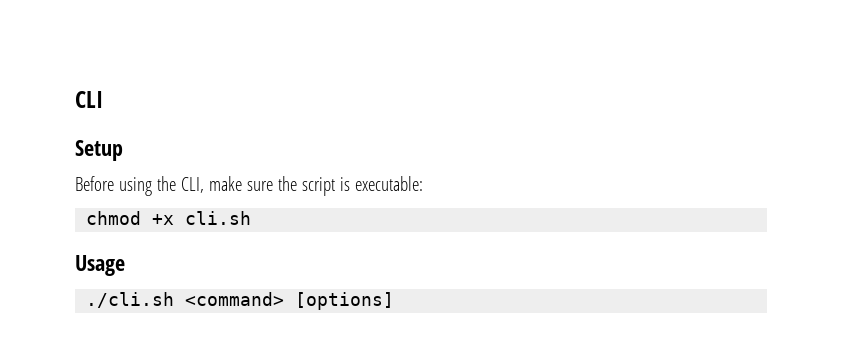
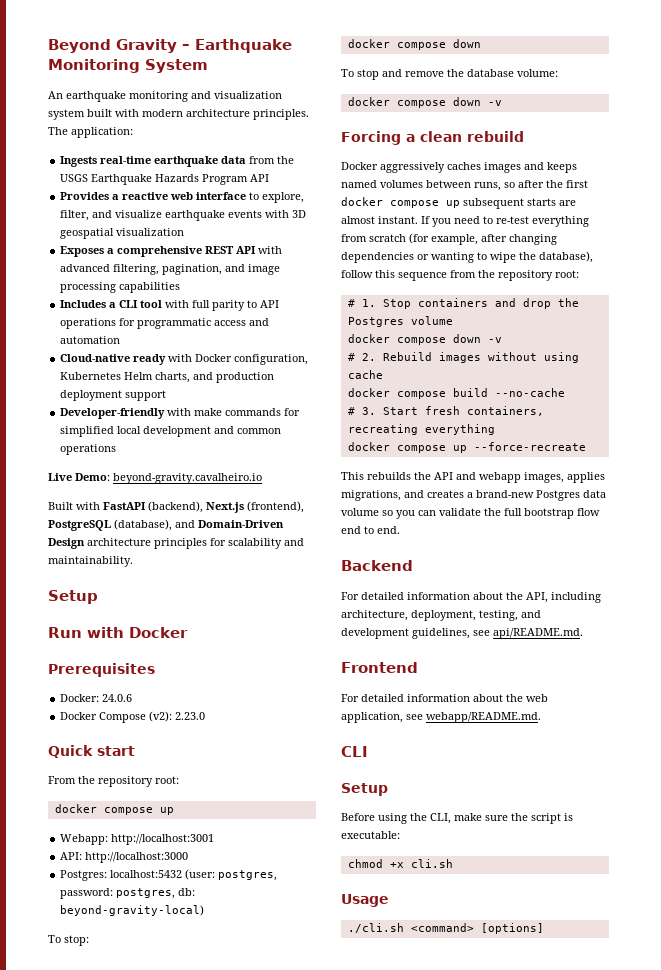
+ Beyond Gravity – Earthquake Monitoring System
+ An earthquake monitoring and visualization system built with modern architecture principles. The application:
+ Ingests real-time earthquake data from the USGS Earthquake Hazards Program API
+ Provides a reactive web interface to explore, filter, and visualize earthquake events with 3D geospatial visualization
+ Exposes a comprehensive REST API with advanced filtering, pagination, and image processing capabilities
+ Includes a CLI tool with full parity to API operations for programmatic access and automation
+ Cloud-native ready with Docker configuration, Kubernetes Helm charts, and production deployment support
+ Developer-friendly with make commands for simplified local development and common operations
+ Live Demo: beyond-gravity.cavalheiro.io
+ Built with FastAPI (backend), Next.js (frontend), PostgreSQL (database), and Domain-Driven Design architecture principles for scalability and maintainability.
+ Setup
+ Run with Docker
+ Prerequisites
+ Docker: 24.0.6
+ Docker Compose (v2): 2.23.0
+ Quick start
+ From the repository root:
+ docker compose up
+ Webapp: http://localhost:3001
+ API: http://localhost:3000
+ Postgres: localhost:5432 (user: postgres, password: postgres, db: beyond-gravity-local)
+ To stop:
+ docker compose down
+ To stop and remove the database volume:
+ docker compose down -v
+ Forcing a clean rebuild
+ Docker aggressively caches images and keeps named volumes between runs, so after the first docker compose up subsequent starts are almost instant. If you need to re-test everything from scratch (for example, after changing dependencies or wanting to wipe the database), follow this sequence from the repository root:
+ # 1. Stop containers and drop the Postgres volume
+ docker compose down -v
+ # 2. Rebuild images without using cache
+ docker compose build --no-cache
+ # 3. Start fresh containers, recreating everything
+ docker compose up --force-recreate
+ This rebuilds the API and webapp images, applies migrations, and creates a brand-new Postgres data volume so you can validate the full bootstrap flow end to end.
+ Backend
+ For detailed information about the API, including architecture, deployment, testing, and development guidelines, see api/README.md.
+ Frontend
+ For detailed information about the web application, see webapp/README.md.

